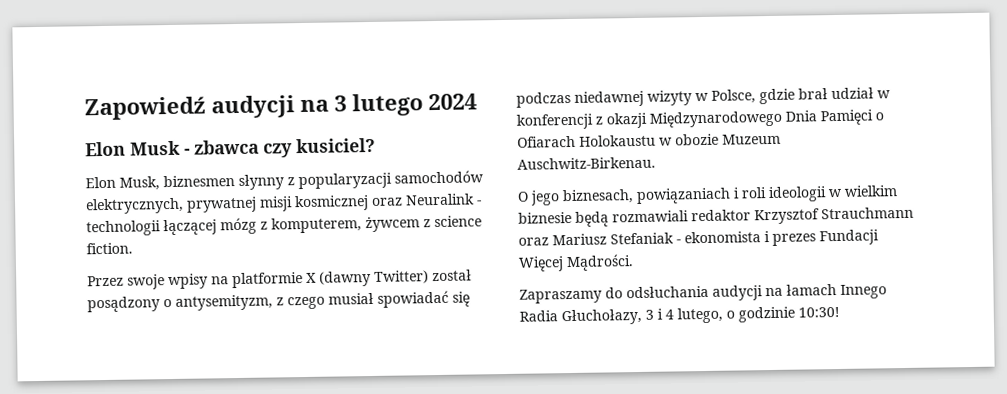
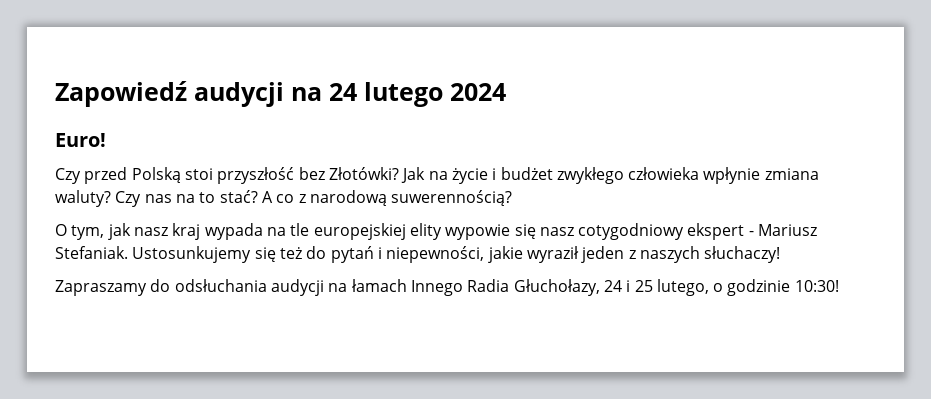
- Zapowiedź audycji na 3 lutego 2024
+ Zapowiedź audycji na 24 lutego 2024
- Elon Musk - zbawca czy kusiciel?
- Elon Musk, biznesmen słynny z popularyzacji samochodów elektrycznych, prywatnej misji kosmicznej oraz Neuralink - technologii łączącej mózg z komputerem, żywcem z science fiction.
- Przez swoje wpisy na platformie X (dawny Twitter) został posądzony o antysemityzm, z czego musiał spowiadać się podczas niedawnej wizyty w Polsce, gdzie brał udział w konferencji z okazji Międzynarodowego Dnia Pamięci o Ofiarach Holokaustu w obozie Muzeum Auschwitz-Birkenau.
- O jego biznesach, powiązaniach i roli ideologii w wielkim biznesie będą rozmawiali redaktor Krzysztof Strauchmann oraz Mariusz Stefaniak - ekonomista i prezes Fundacji Więcej Mądrości.
+ Euro!
+ Czy przed Polską stoi przyszłość bez Złotówki? Jak na życie i budżet zwykłego człowieka wpłynie zmiana waluty? Czy nas na to stać? A co z narodową suwerennością?
+ O tym, jak nasz kraj wypada na tle europejskiej elity wypowie się nasz cotygodniowy ekspert - Mariusz Stefaniak. Ustosunkujemy się też do pytań i niepewności, jakie wyraził jeden z naszych słuchaczy!
- Zapraszamy do odsłuchania audycji na łamach Innego Radia Głuchołazy, 3 i 4 lutego, o godzinie 10:30!
+ Zapraszamy do odsłuchania audycji na łamach Innego Radia Głuchołazy, 24 i 25 lutego, o godzinie 10:30!

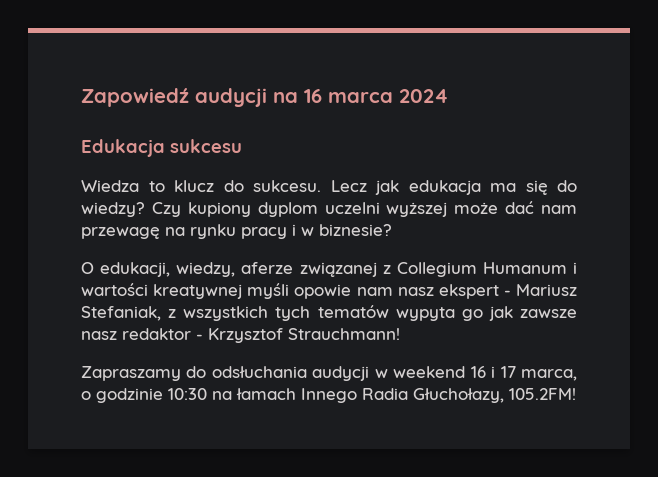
- Zapowiedź audycji na 24 lutego 2024
+ Zapowiedź audycji na 16 marca 2024
- Euro!
- Czy przed Polską stoi przyszłość bez Złotówki? Jak na życie i budżet zwykłego człowieka wpłynie zmiana waluty? Czy nas na to stać? A co z narodową suwerennością?
- O tym, jak nasz kraj wypada na tle europejskiej elity wypowie się nasz cotygodniowy ekspert - Mariusz Stefaniak. Ustosunkujemy się też do pytań i niepewności, jakie wyraził jeden z naszych słuchaczy!
- Zapraszamy do odsłuchania audycji na łamach Innego Radia Głuchołazy, 24 i 25 lutego, o godzinie 10:30!
+ Edukacja sukcesu
+ Wiedza to klucz do sukcesu. Lecz jak edukacja ma się do wiedzy? Czy kupiony dyplom uczelni wyższej może dać nam przewagę na rynku pracy i w biznesie?
+ O edukacji, wiedzy, aferze związanej z Collegium Humanum i wartości kreatywnej myśli opowie nam nasz ekspert - Mariusz Stefaniak, z wszystkich tych tematów wypyta go jak zawsze nasz redaktor - Krzysztof Strauchmann!
+ Zapraszamy do odsłuchania audycji w weekend 16 i 17 marca, o godzinie 10:30 na łamach Innego Radia Głuchołazy, 105.2FM!

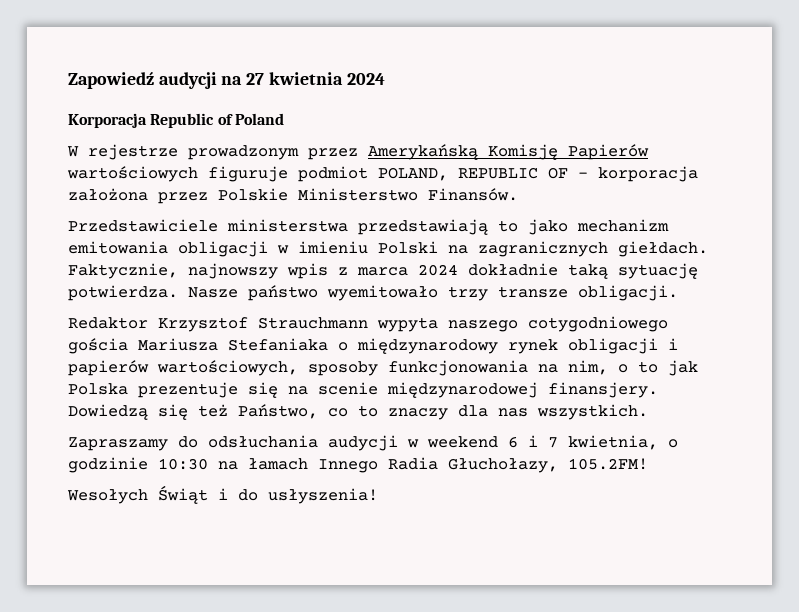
- Zapowiedź audycji na 16 marca 2024
- Edukacja sukcesu
- Wiedza to klucz do sukcesu. Lecz jak edukacja ma się do wiedzy? Czy kupiony dyplom uczelni wyższej może dać nam przewagę na rynku pracy i w biznesie?
- O edukacji, wiedzy, aferze związanej z Collegium Humanum i wartości kreatywnej myśli opowie nam nasz ekspert - Mariusz Stefaniak, z wszystkich tych tematów wypyta go jak zawsze nasz redaktor - Krzysztof Strauchmann!
+ Zapowiedź audycji na 27 kwietnia 2024
+ Korporacja Republic of Poland
+ W rejestrze prowadzonym przez Amerykańską Komisję Papierów wartościowych figuruje podmiot POLAND, REPUBLIC OF - korporacja założona przez Polskie Ministerstwo Finansów.
+ Przedstawiciele ministerstwa przedstawiają to jako mechanizm emitowania obligacji w imieniu Polski na zagranicznych giełdach. Faktycznie, najnowszy wpis z marca 2024 dokładnie taką sytuację potwierdza. Nasze państwo wyemitowało trzy transze obligacji.
+ Redaktor Krzysztof Strauchmann wypyta naszego cotygodniowego gościa Mariusza Stefaniaka o międzynarodowy rynek obligacji i papierów wartościowych, sposoby funkcjonowania na nim, o to jak Polska prezentuje się na scenie międzynarodowej finansjery. Dowiedzą się też Państwo, co to znaczy dla nas wszystkich.
- Zapraszamy do odsłuchania audycji w weekend 16 i 17 marca, o godzinie 10:30 na łamach Innego Radia Głuchołazy, 105.2FM!
+ Zapraszamy do odsłuchania audycji w weekend 6 i 7 kwietnia, o godzinie 10:30 na łamach Innego Radia Głuchołazy, 105.2FM!
+ Wesołych Świąt i do usłyszenia!

